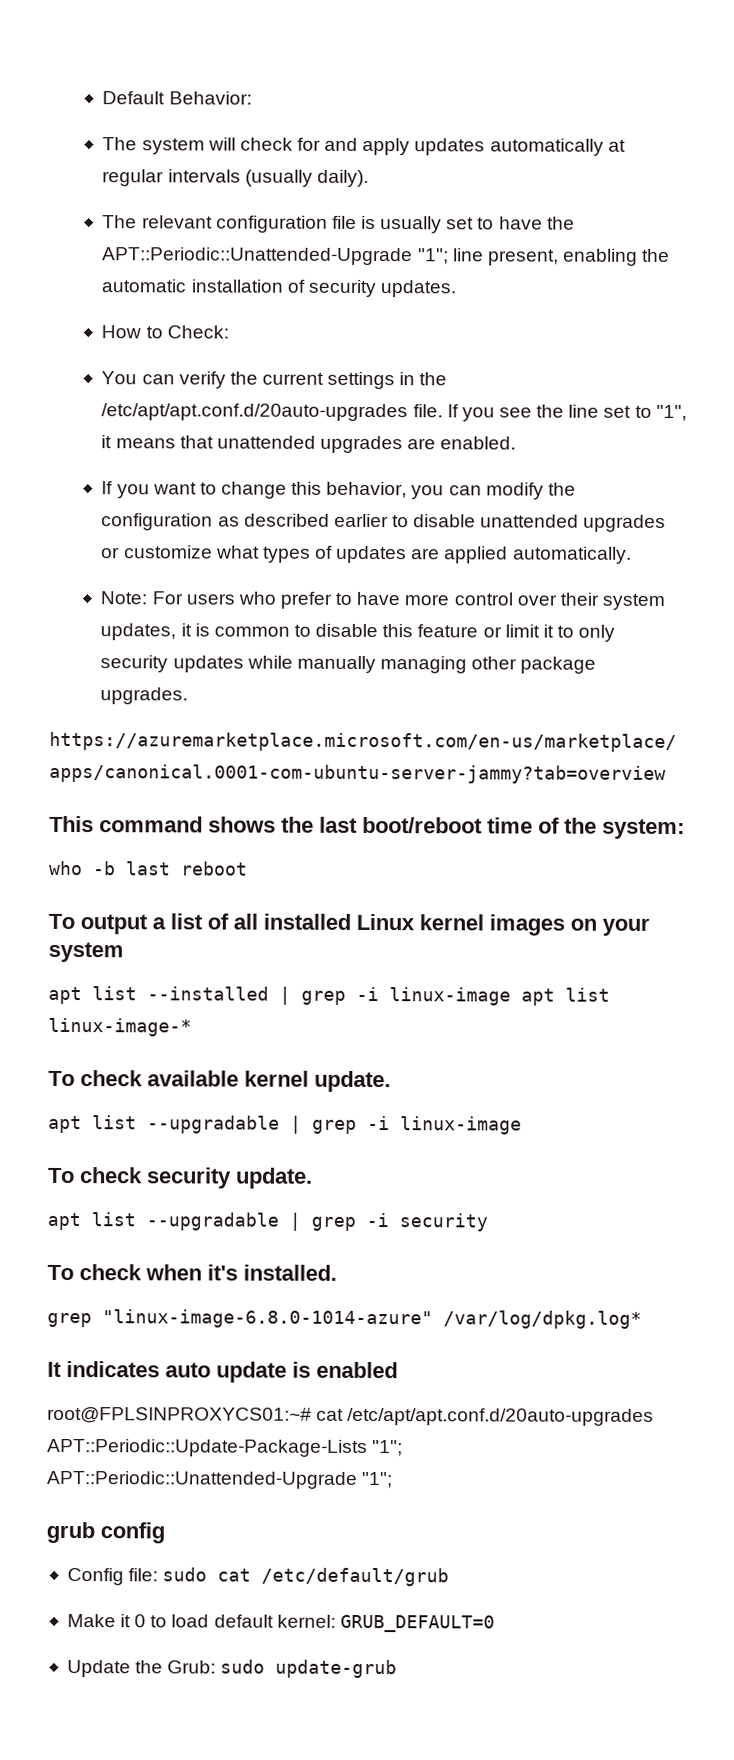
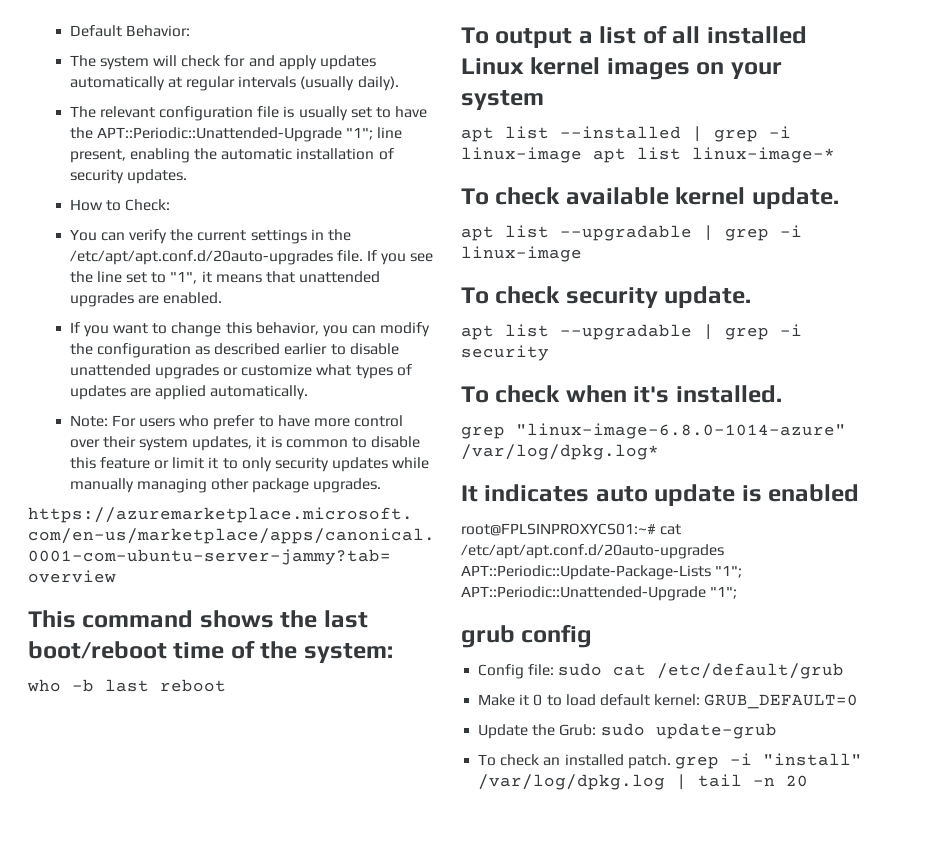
+ To check an installed patch. grep -i "install" /var/log/dpkg.log | tail -n 20

